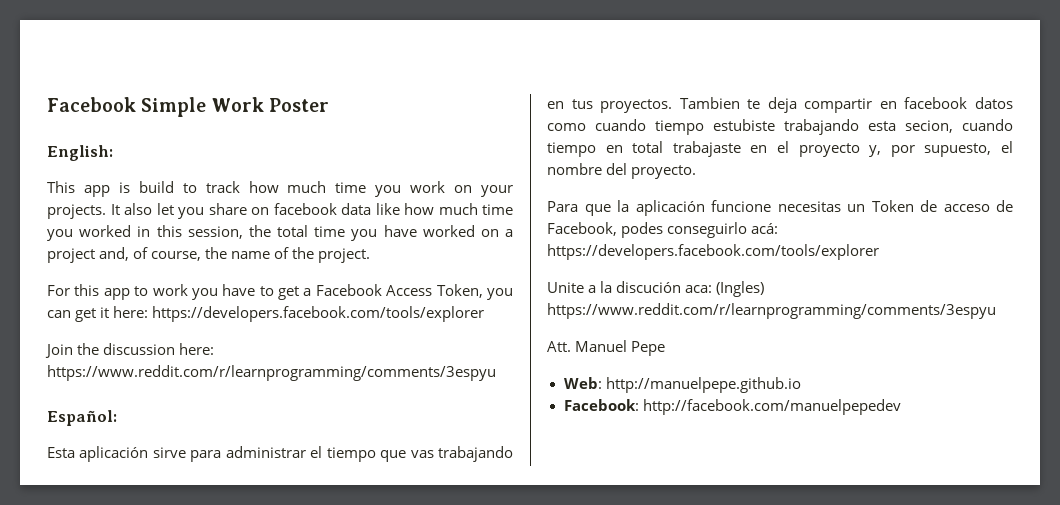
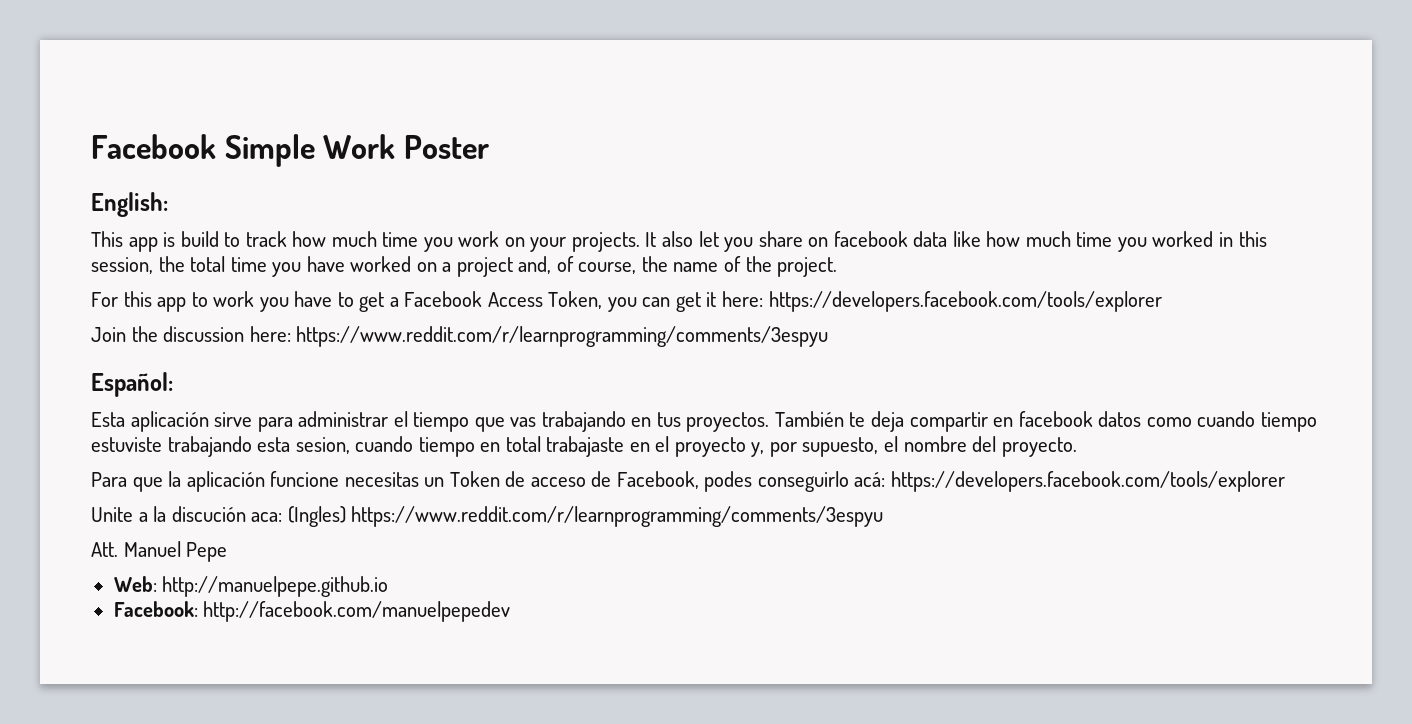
- Tambien te deja compartir en facebook datos como cuando tiempo estubiste trabajando esta secion, cuando tiempo en total trabajaste en el proyecto y, por supuesto, el nombre del proyecto.
+ También te deja compartir en facebook datos como cuando tiempo estuviste trabajando esta sesion, cuando tiempo en total trabajaste en el proyecto y, por supuesto, el nombre del proyecto.

